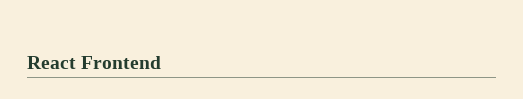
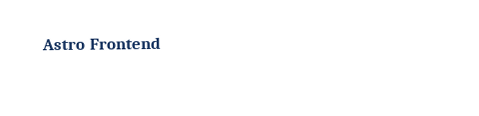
- React Frontend
+ Astro Frontend

